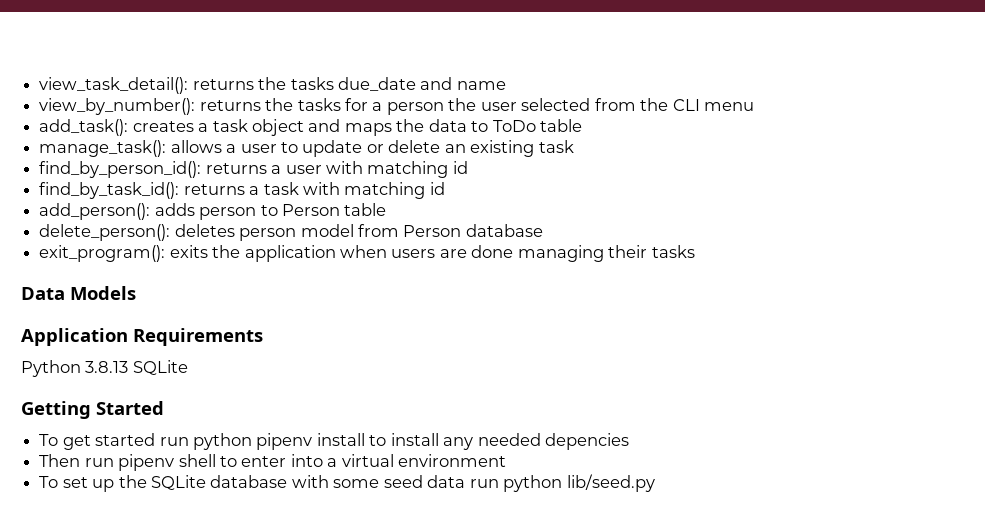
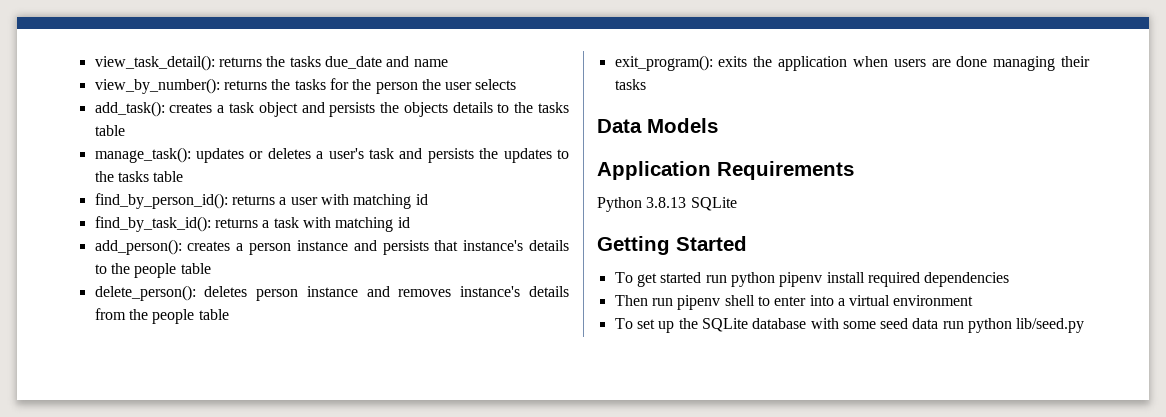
- view_by_number(): returns the tasks for a person the user selected from the CLI menu
+ view_by_number(): returns the tasks for the person the user selects
- add_task(): creates a task object and maps the data to ToDo table
- manage_task(): allows a user to update or delete an existing task
+ add_task(): creates a task object and persists the objects details to the tasks table
+ manage_task(): updates or deletes a user's task and persists the updates to the tasks table
- add_person(): adds person to Person table
- delete_person(): deletes person model from Person database
+ add_person(): creates a person instance and persists that instance's details to the people table
+ delete_person(): deletes person instance and removes instance's details from the people table
- To get started run python pipenv install to install any needed depencies
+ To get started run python pipenv install required dependencies

